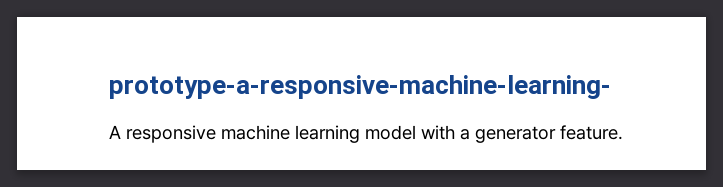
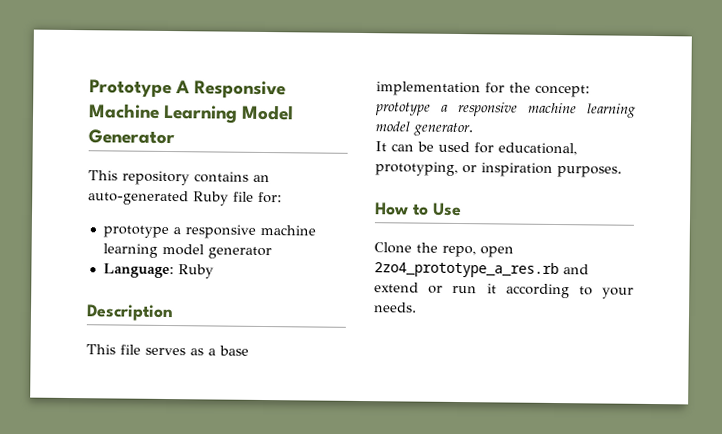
- prototype-a-responsive-machine-learning-
- A responsive machine learning model with a generator feature.
+ Prototype A Responsive Machine Learning Model Generator
+ This repository contains an auto-generated Ruby file for:
+ prototype a responsive machine learning model generator
+ Language: Ruby
+ Description
+ This file serves as a base implementation for the concept: prototype a responsive machine learning model generator.
+ It can be used for educational, prototyping, or inspiration purposes.
+ How to Use
+ Clone the repo, open 2zo4_prototype_a_res.rb and extend or run it according to your needs.

